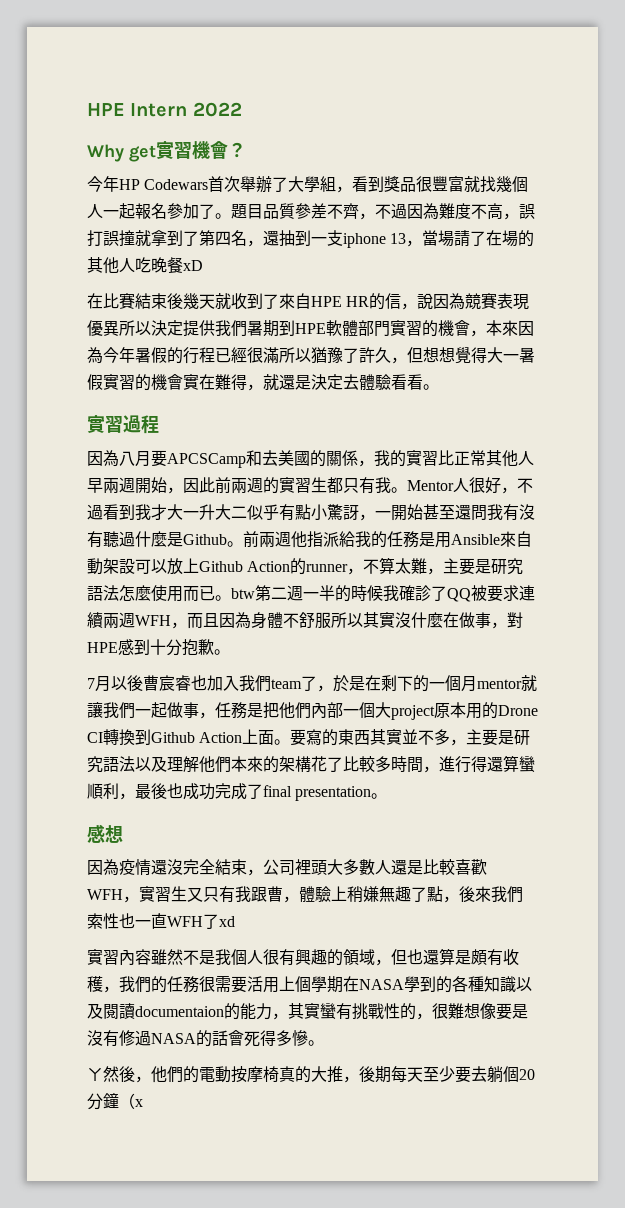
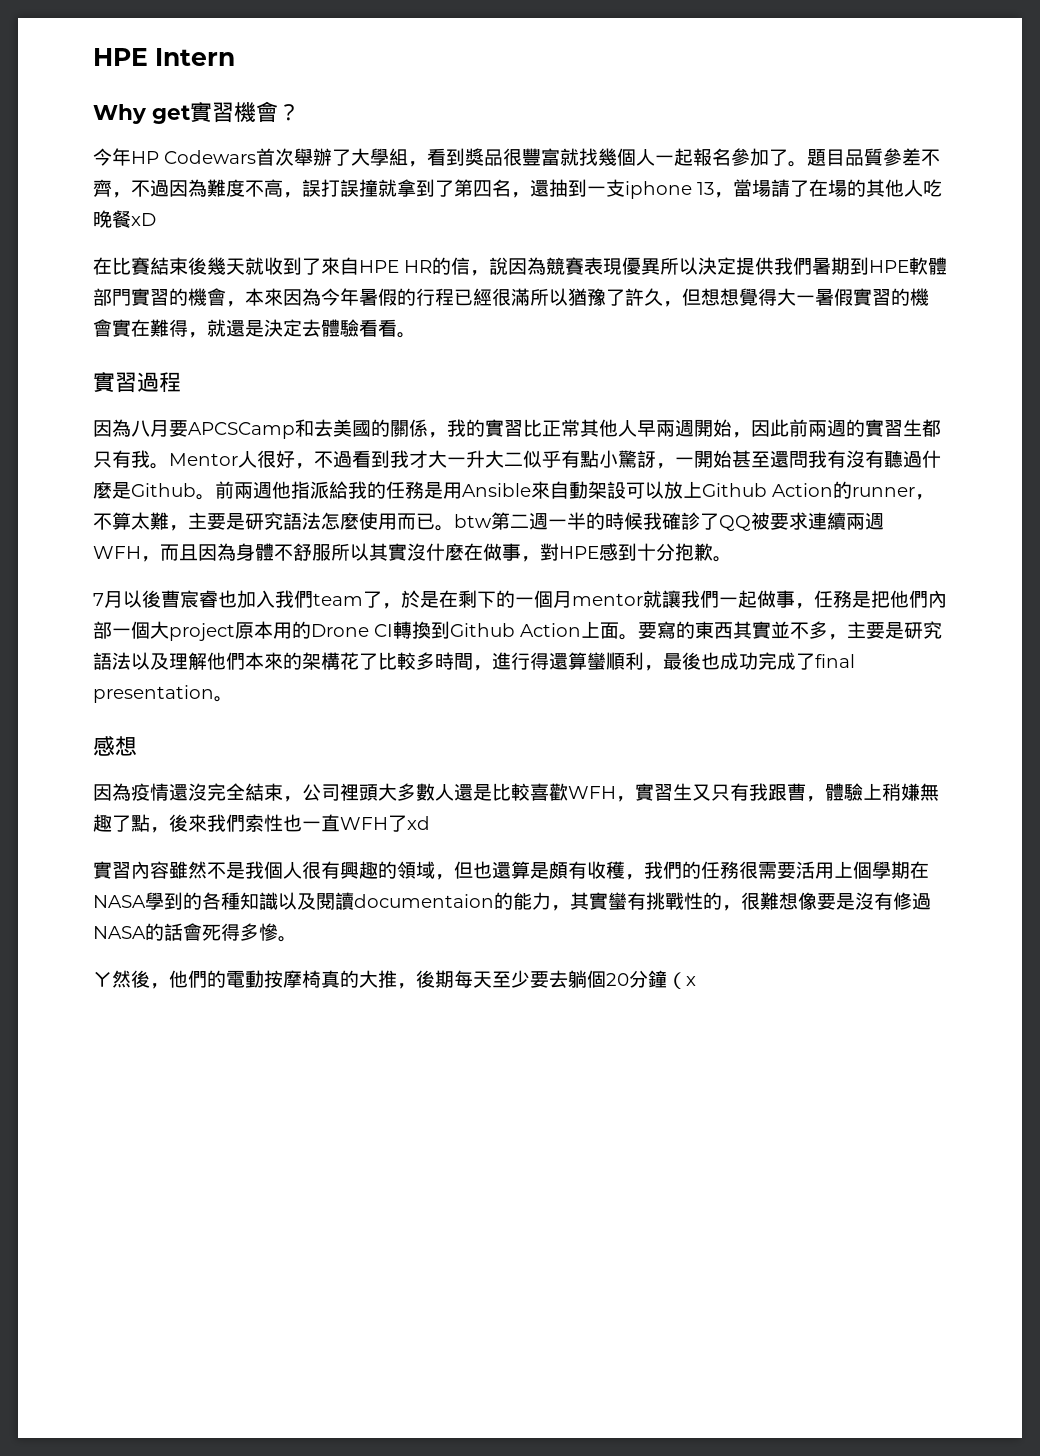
- HPE Intern 2022
+ HPE Intern

